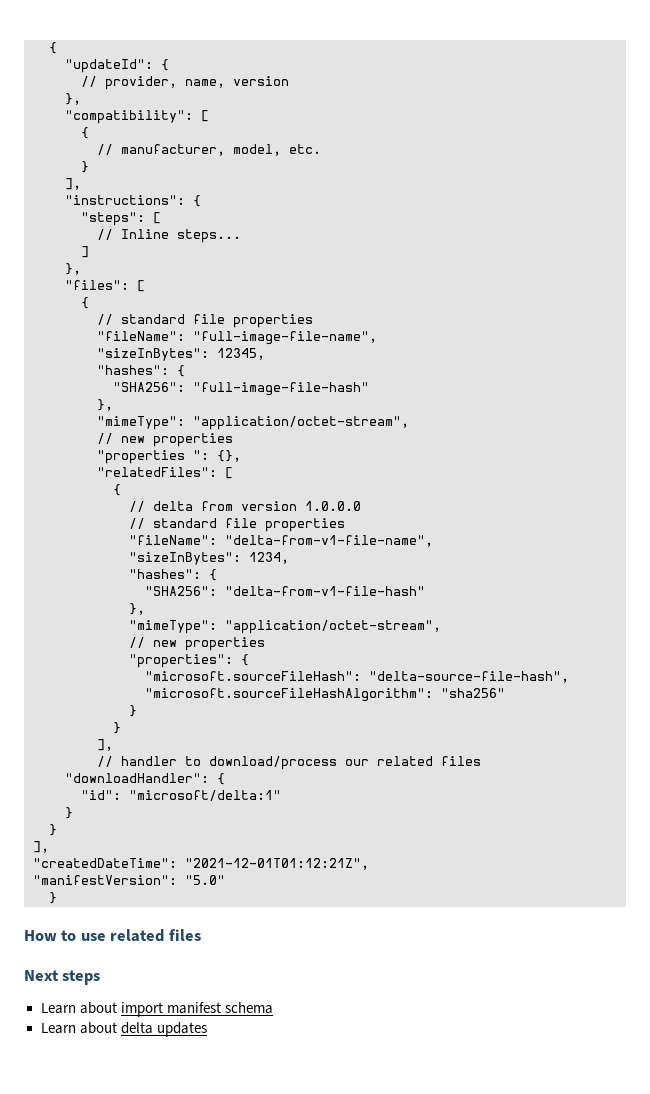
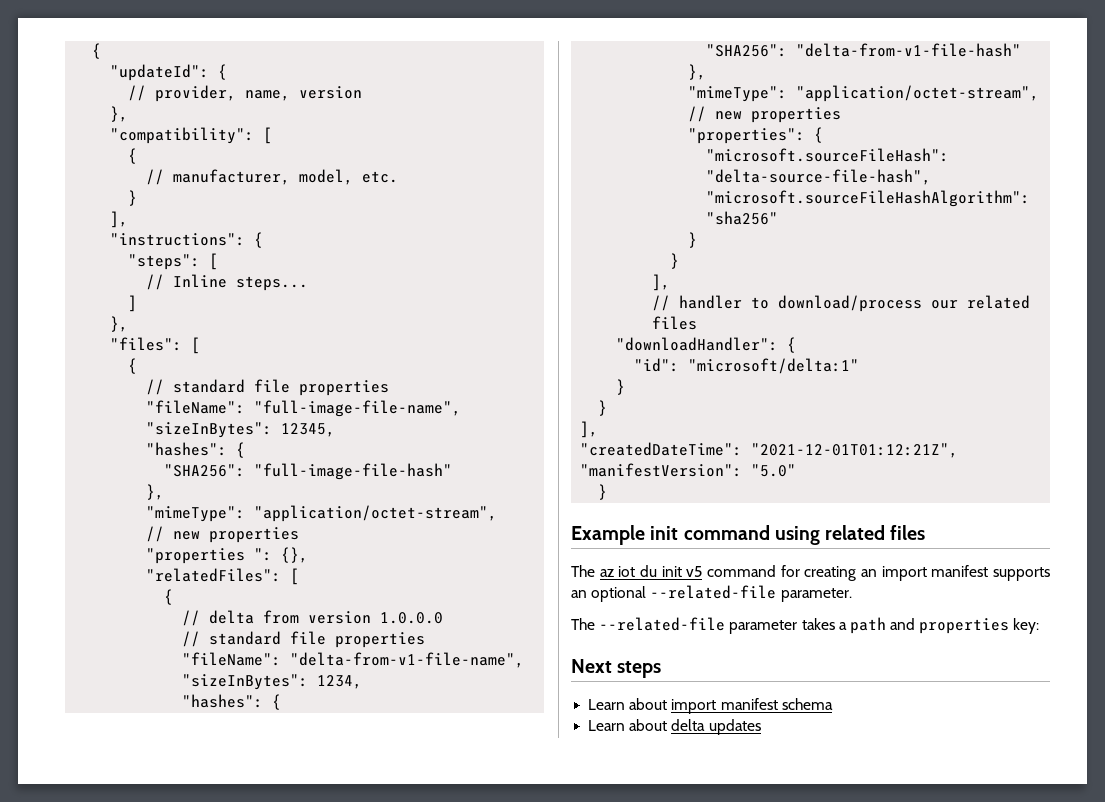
- How to use related files
+ Example init command using related files
+ The az iot du init v5 command for creating an import manifest supports an optional --related-file parameter.
+ The --related-file parameter takes a path and properties key:

